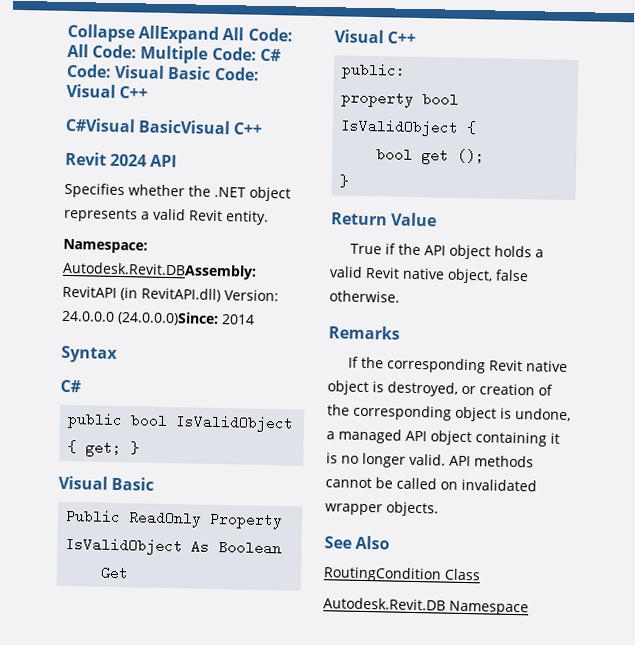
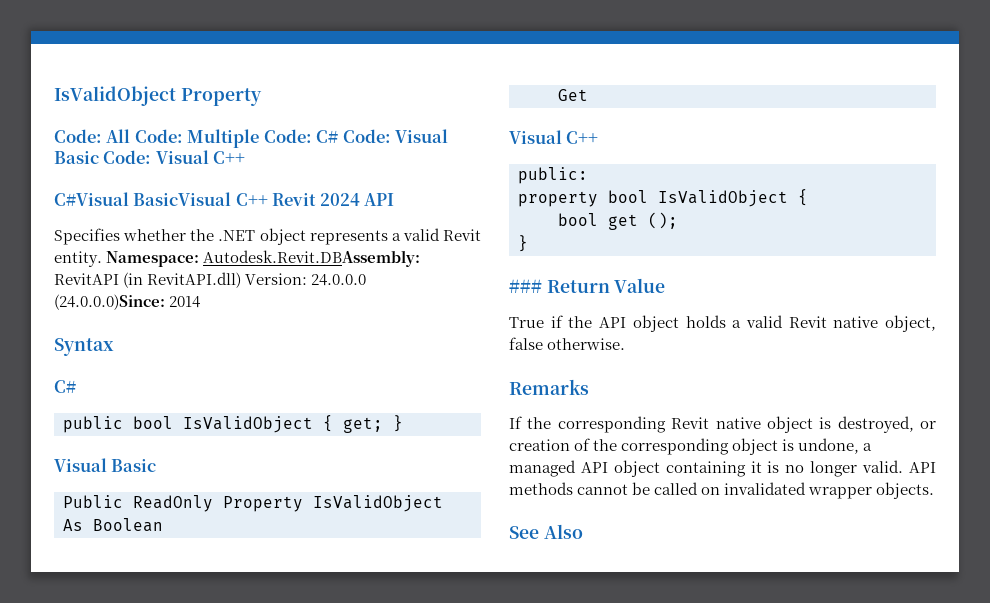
- Collapse AllExpand All Code: All Code: Multiple Code: C# Code: Visual Basic Code: Visual C++
+ IsValidObject Property
+ Code: All Code: Multiple Code: C# Code: Visual Basic Code: Visual C++
- C#Visual BasicVisual C++
- Revit 2024 API
+ C#Visual BasicVisual C++ Revit 2024 API
- Specifies whether the .NET object represents a valid Revit entity.
- Namespace: Autodesk.Revit.DBAssembly: RevitAPI (in RevitAPI.dll) Version: 24.0.0.0 (24.0.0.0)Since: 2014
+ Specifies whether the .NET object represents a valid Revit entity. Namespace: Autodesk.Revit.DBAssembly: RevitAPI (in RevitAPI.dll) Version: 24.0.0.0 (24.0.0.0)Since: 2014
- Return Value
+ ### Return Value
- RoutingCondition Class
- Autodesk.Revit.DB Namespace

